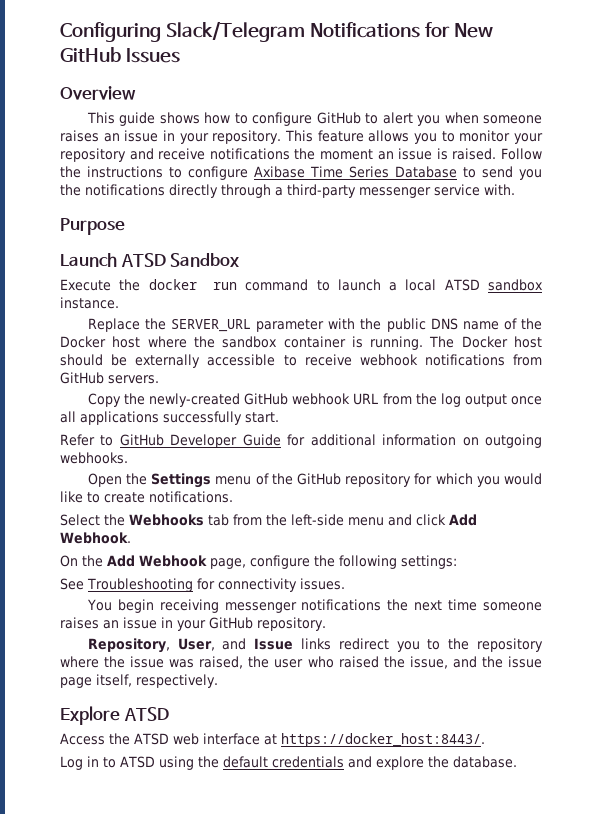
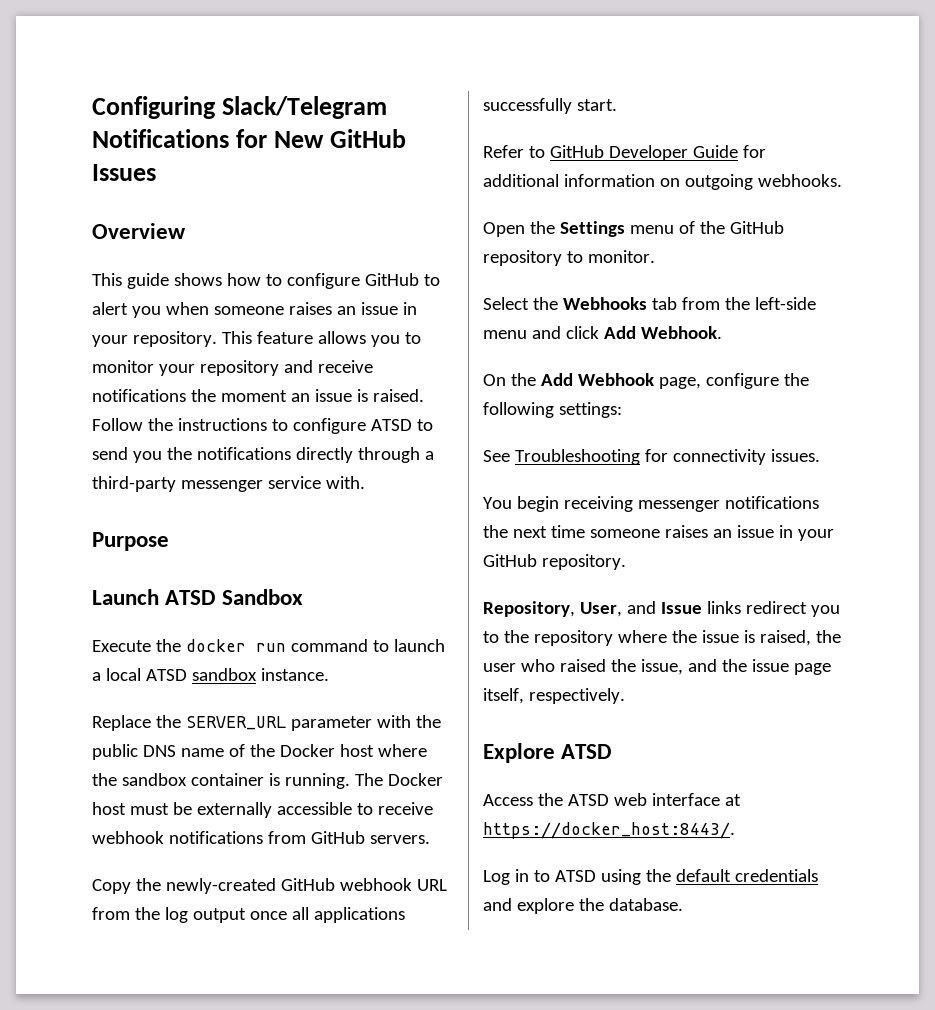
- Follow the instructions to configure Axibase Time Series Database to send you the notifications directly through a third-party messenger service with.
+ Follow the instructions to configure ATSD to send you the notifications directly through a third-party messenger service with.
- The Docker host should be externally accessible to receive webhook notifications from GitHub servers.
+ The Docker host must be externally accessible to receive webhook notifications from GitHub servers.
- Open the Settings menu of the GitHub repository for which you would like to create notifications.
+ Open the Settings menu of the GitHub repository to monitor.
- Repository, User, and Issue links redirect you to the repository where the issue was raised, the user who raised the issue, and the issue page itself, respectively.
+ Repository, User, and Issue links redirect you to the repository where the issue is raised, the user who raised the issue, and the issue page itself, respectively.

